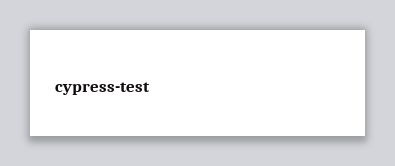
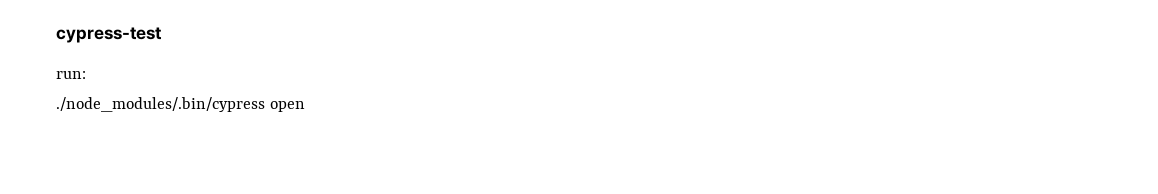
+ run:
+ ./node_modules/.bin/cypress open

